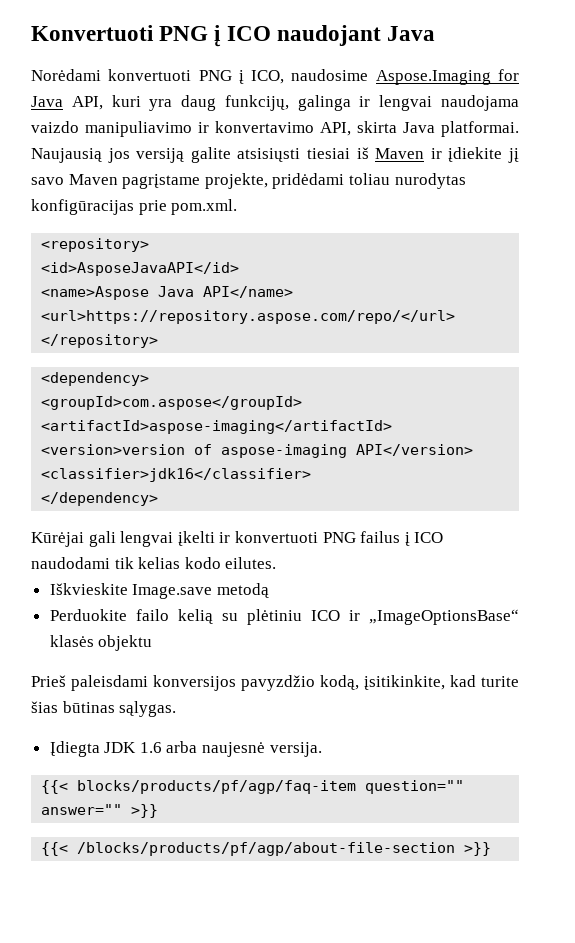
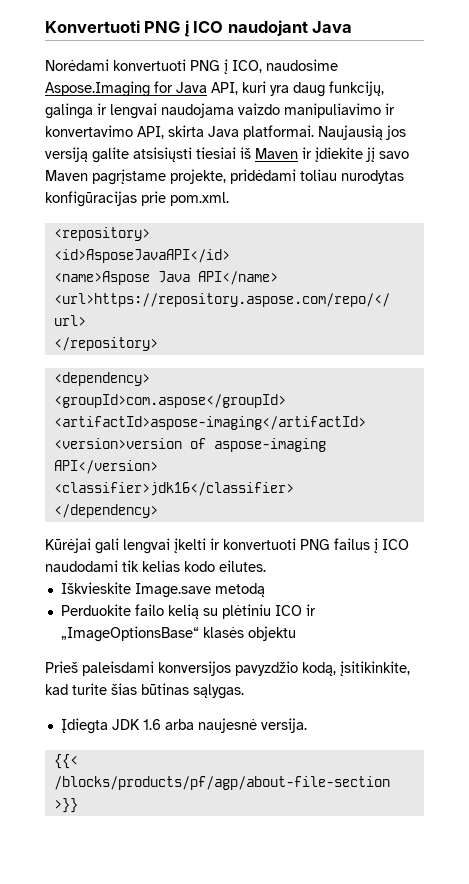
- {{< blocks/products/pf/agp/faq-item question="" answer="" >}}

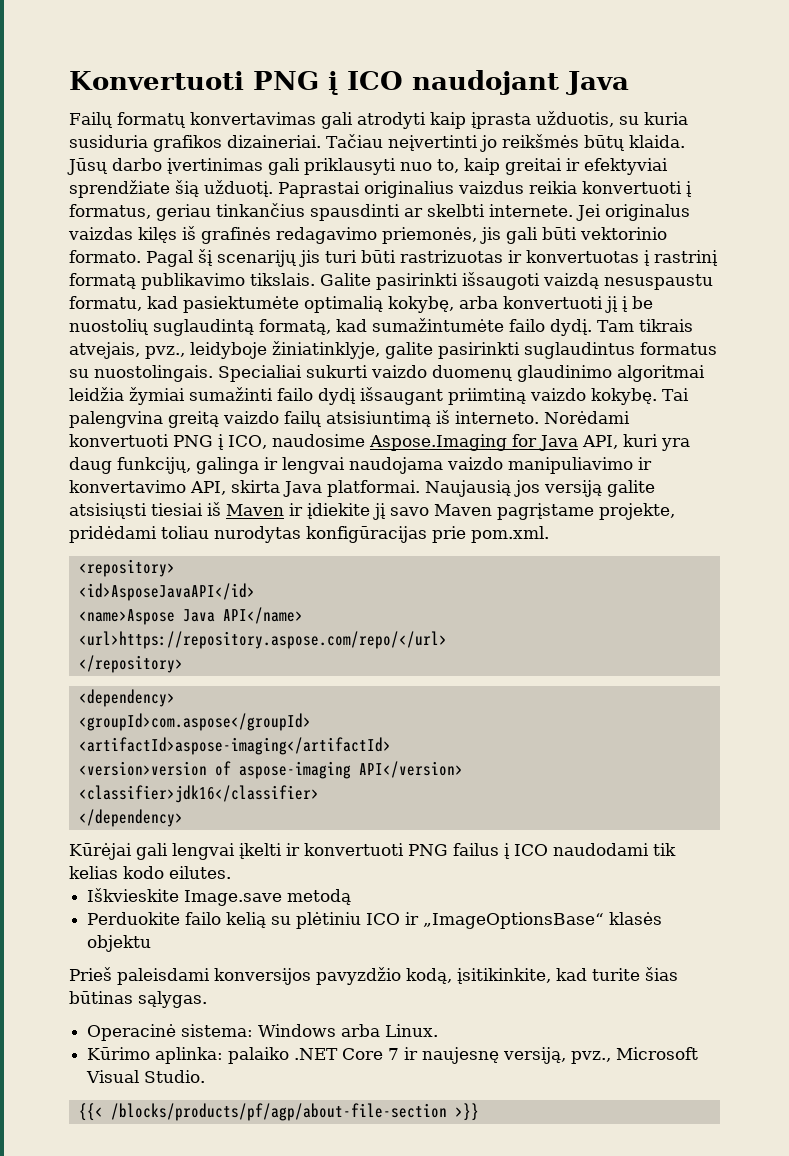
+ Failų formatų konvertavimas gali atrodyti kaip įprasta užduotis, su kuria susiduria grafikos dizaineriai. Tačiau neįvertinti jo reikšmės būtų klaida. Jūsų darbo įvertinimas gali priklausyti nuo to, kaip greitai ir efektyviai sprendžiate šią užduotį. Paprastai originalius vaizdus reikia konvertuoti į formatus, geriau tinkančius spausdinti ar skelbti internete. Jei originalus vaizdas kilęs iš grafinės redagavimo priemonės, jis gali būti vektorinio formato. Pagal šį scenarijų jis turi būti rastrizuotas ir konvertuotas į rastrinį formatą publikavimo tikslais. Galite pasirinkti išsaugoti vaizdą nesuspaustu formatu, kad pasiektumėte optimalią kokybę, arba konvertuoti jį į be nuostolių suglaudintą formatą, kad sumažintumėte failo dydį. Tam tikrais atvejais, pvz., leidyboje žiniatinklyje, galite pasirinkti suglaudintus formatus su nuostolingais. Specialiai sukurti vaizdo duomenų glaudinimo algoritmai leidžia žymiai sumažinti failo dydį išsaugant priimtiną vaizdo kokybę. Tai palengvina greitą vaizdo failų atsisiuntimą iš interneto.
- Įdiegta JDK 1.6 arba naujesnė versija.
+ Operacinė sistema: Windows arba Linux.
+ Kūrimo aplinka: palaiko .NET Core 7 ir naujesnę versiją, pvz., Microsoft Visual Studio.

